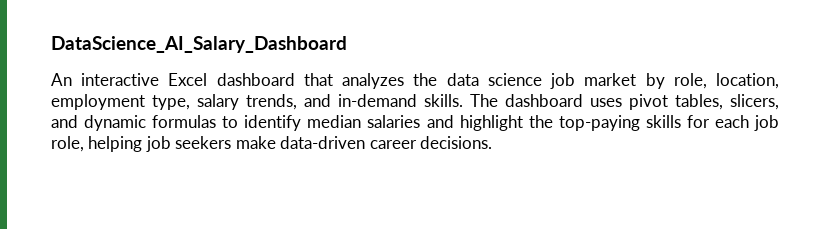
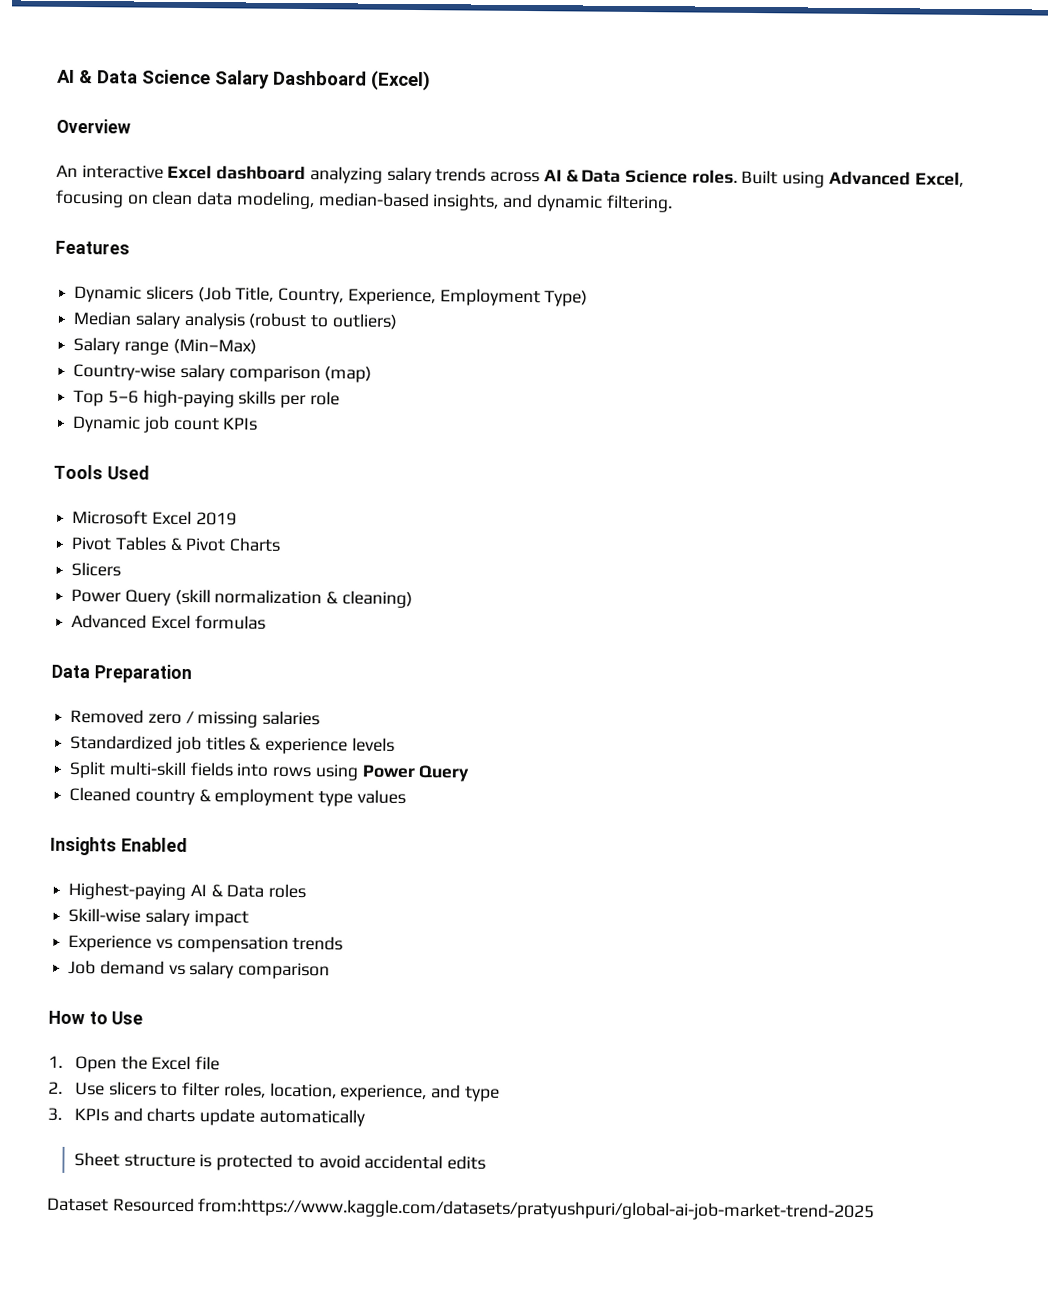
- DataScience_AI_Salary_Dashboard
- An interactive Excel dashboard that analyzes the data science job market by role, location, employment type, salary trends, and in-demand skills. The dashboard uses pivot tables, slicers, and dynamic formulas to identify median salaries and highlight the top-paying skills for each job role, helping job seekers make data-driven career decisions.
+ AI & Data Science Salary Dashboard (Excel)
+ Overview
+ An interactive Excel dashboard analyzing salary trends across AI & Data Science roles. Built using Advanced Excel, focusing on clean data modeling, median-based insights, and dynamic filtering.
+ Features
+ Dynamic slicers (Job Title, Country, Experience, Employment Type)
+ Median salary analysis (robust to outliers)
+ Salary range (Min–Max)
+ Country-wise salary comparison (map)
+ Top 5–6 high-paying skills per role
+ Dynamic job count KPIs
+ Tools Used
+ Microsoft Excel 2019
+ Pivot Tables & Pivot Charts
+ Slicers
+ Power Query (skill normalization & cleaning)
+ Advanced Excel formulas
+ Data Preparation
+ Removed zero / missing salaries
+ Standardized job titles & experience levels
+ Split multi-skill fields into rows using Power Query
+ Cleaned country & employment type values
+ Insights Enabled
+ Highest-paying AI & Data roles
+ Skill-wise salary impact
+ Experience vs compensation trends
+ Job demand vs salary comparison
+ How to Use
+ 1. Open the Excel file
+ 2. Use slicers to filter roles, location, experience, and type
+ 3. KPIs and charts update automatically
+ Sheet structure is protected to avoid accidental edits
+ Dataset Resourced from:https://www.kaggle.com/datasets/pratyushpuri/global-ai-job-market-trend-2025

